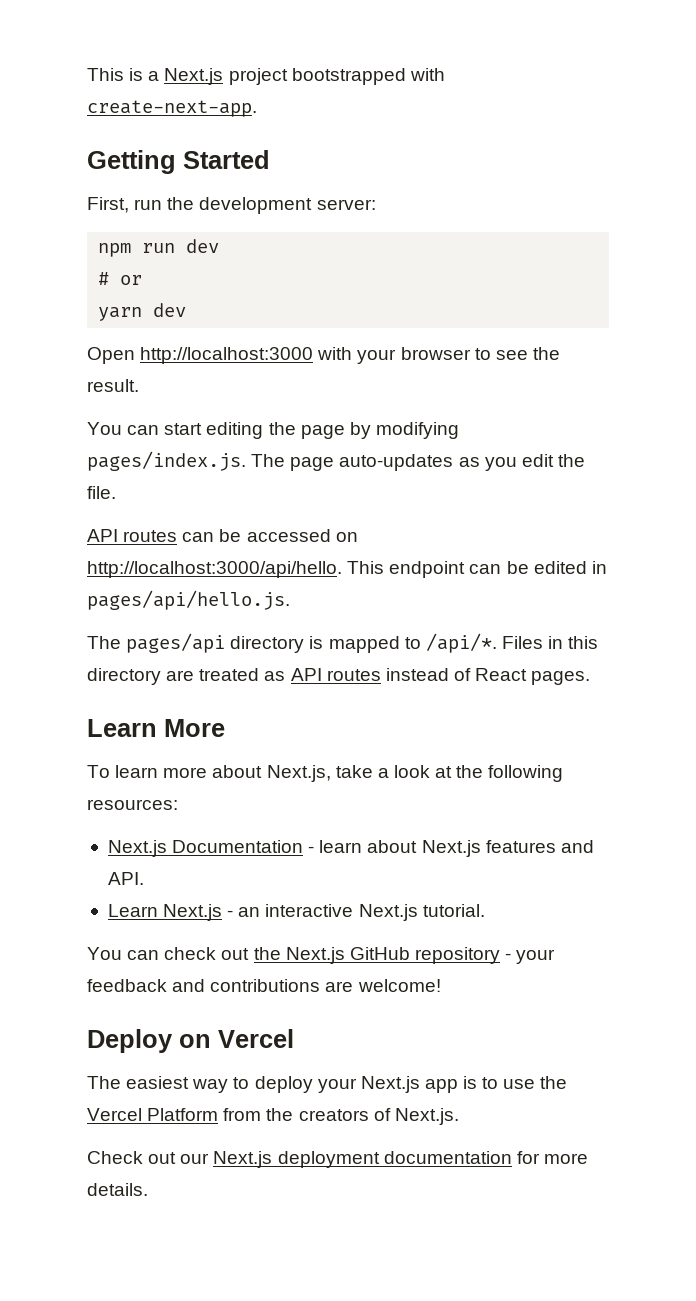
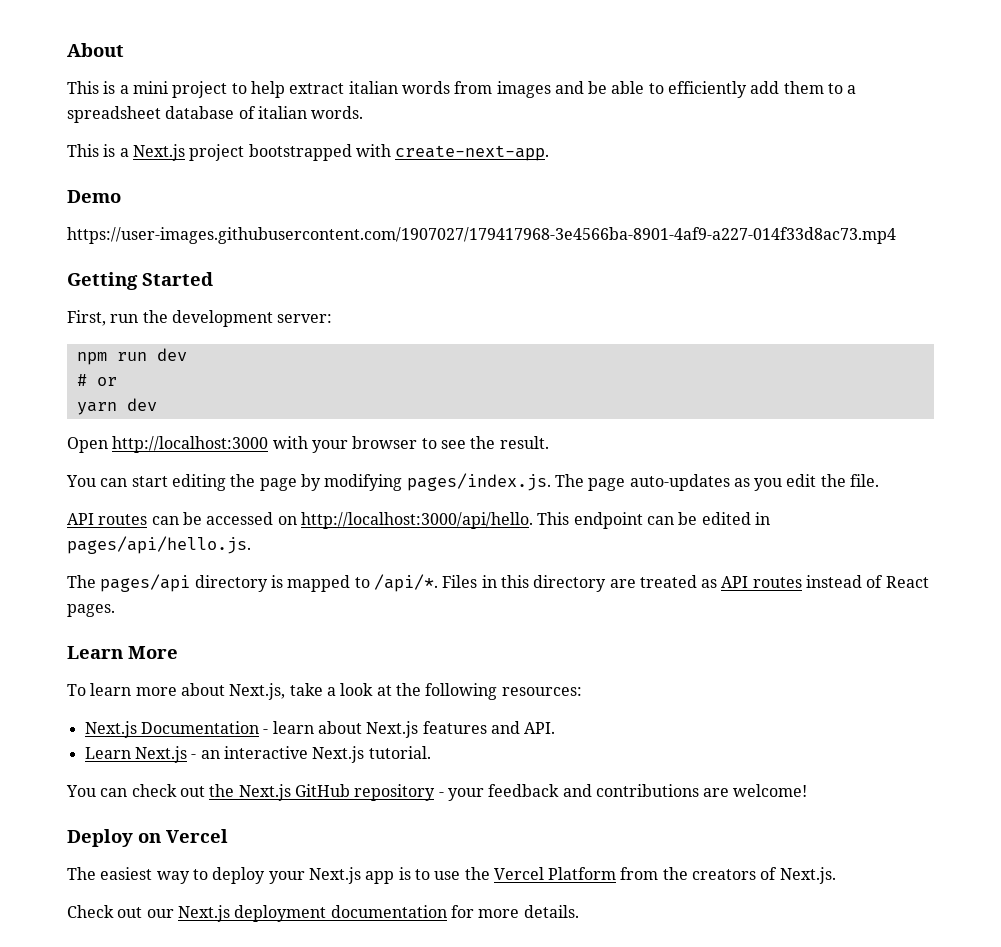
+ About
+ This is a mini project to help extract italian words from images and be able to efficiently add them to a spreadsheet database of italian words.
+ Demo
+ https://user-images.githubusercontent.com/1907027/179417968-3e4566ba-8901-4af9-a227-014f33d8ac73.mp4

